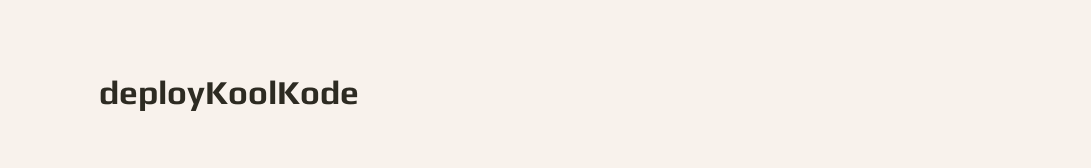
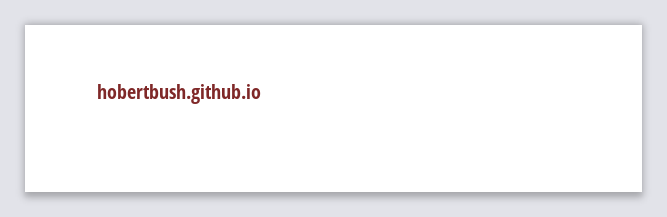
- deployKoolKode
+ hobertbush.github.io

